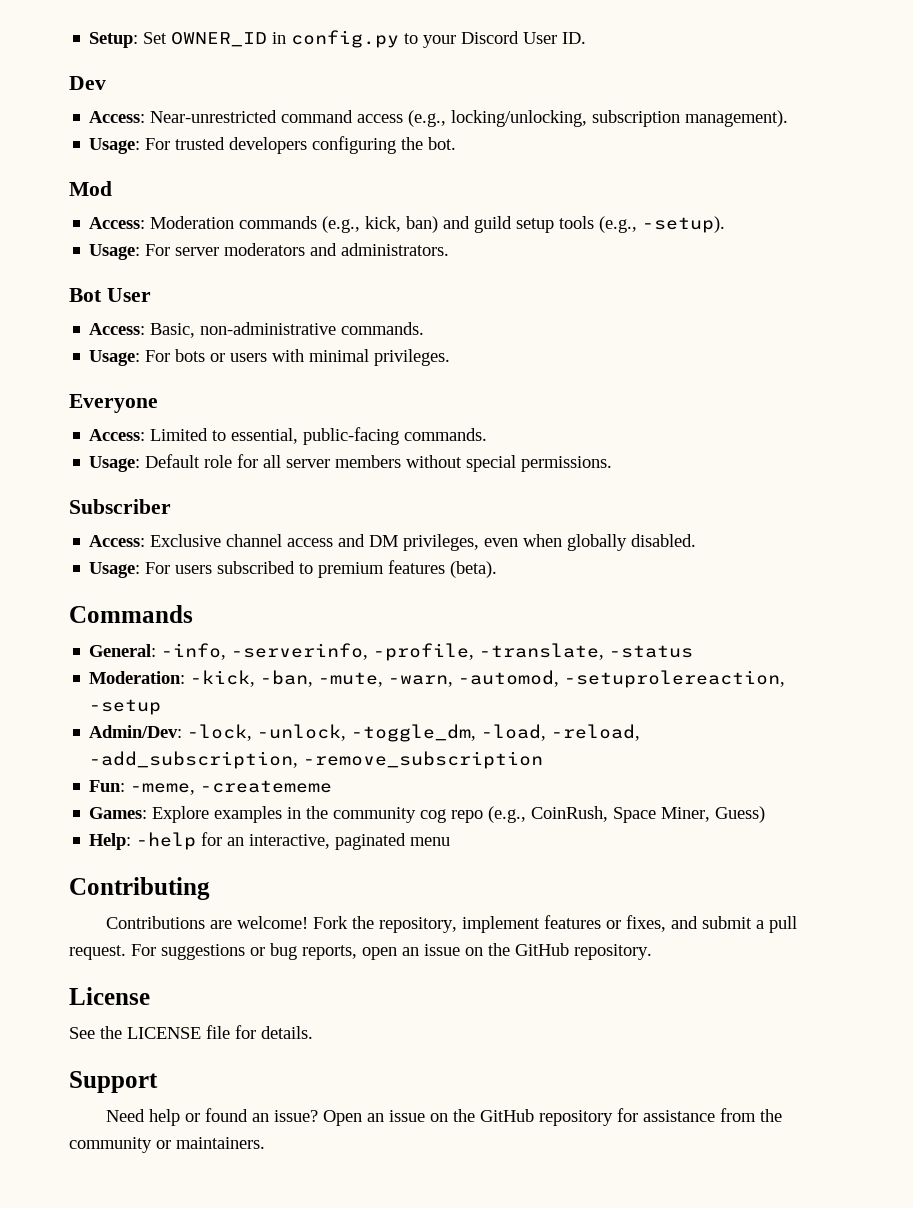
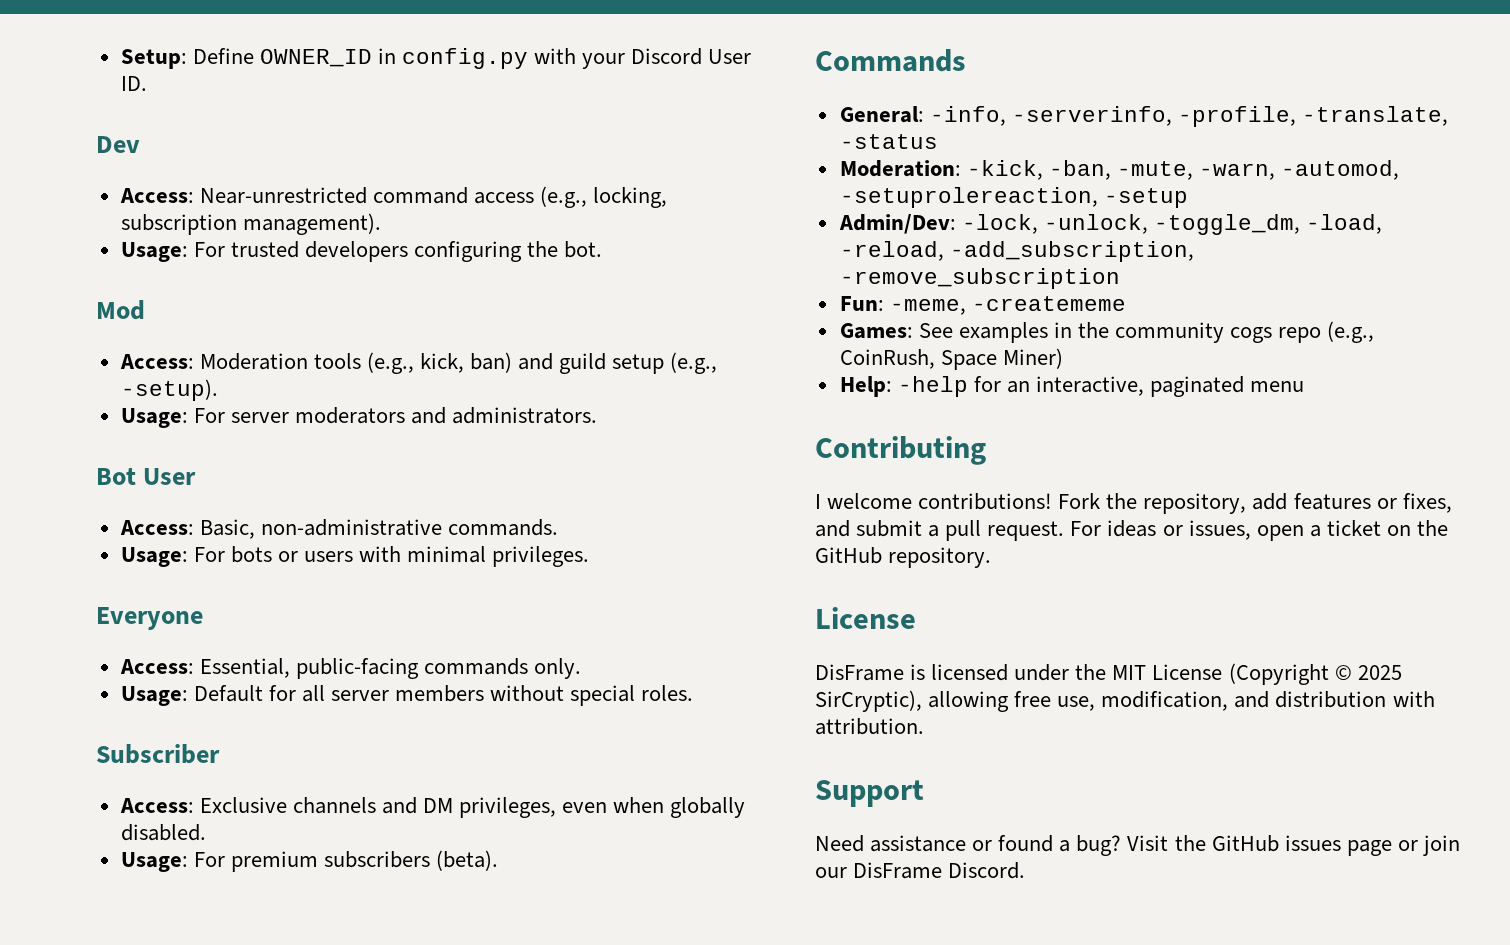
- Setup: Set OWNER_ID in config.py to your Discord User ID.
+ Setup: Define OWNER_ID in config.py with your Discord User ID.
- Access: Near-unrestricted command access (e.g., locking/unlocking, subscription management).
+ Access: Near-unrestricted command access (e.g., locking, subscription management).
- Access: Moderation commands (e.g., kick, ban) and guild setup tools (e.g., -setup).
+ Access: Moderation tools (e.g., kick, ban) and guild setup (e.g., -setup).
- Access: Limited to essential, public-facing commands.
+ Access: Essential, public-facing commands only.
- Usage: Default role for all server members without special permissions.
+ Usage: Default for all server members without special roles.
- Access: Exclusive channel access and DM privileges, even when globally disabled.
+ Access: Exclusive channels and DM privileges, even when globally disabled.
- Usage: For users subscribed to premium features (beta).
+ Usage: For premium subscribers (beta).
- Games: Explore examples in the community cog repo (e.g., CoinRush, Space Miner, Guess)
+ Games: See examples in the community cogs repo (e.g., CoinRush, Space Miner)
- Contributions are welcome!
+ I welcome contributions!
- Fork the repository, implement features or fixes, and submit a pull request.
+ Fork the repository, add features or fixes, and submit a pull request.
- For suggestions or bug reports, open an issue on the GitHub repository.
+ For ideas or issues, open a ticket on the GitHub repository.
- See the LICENSE file for details.
+ DisFrame is licensed under the MIT License (Copyright © 2025 SirCryptic), allowing free use, modification, and distribution with attribution.
- Need help or found an issue? Open an issue on the GitHub repository for assistance from the community or maintainers.
+ Need assistance or found a bug? Visit the GitHub issues page or join our DisFrame Discord.

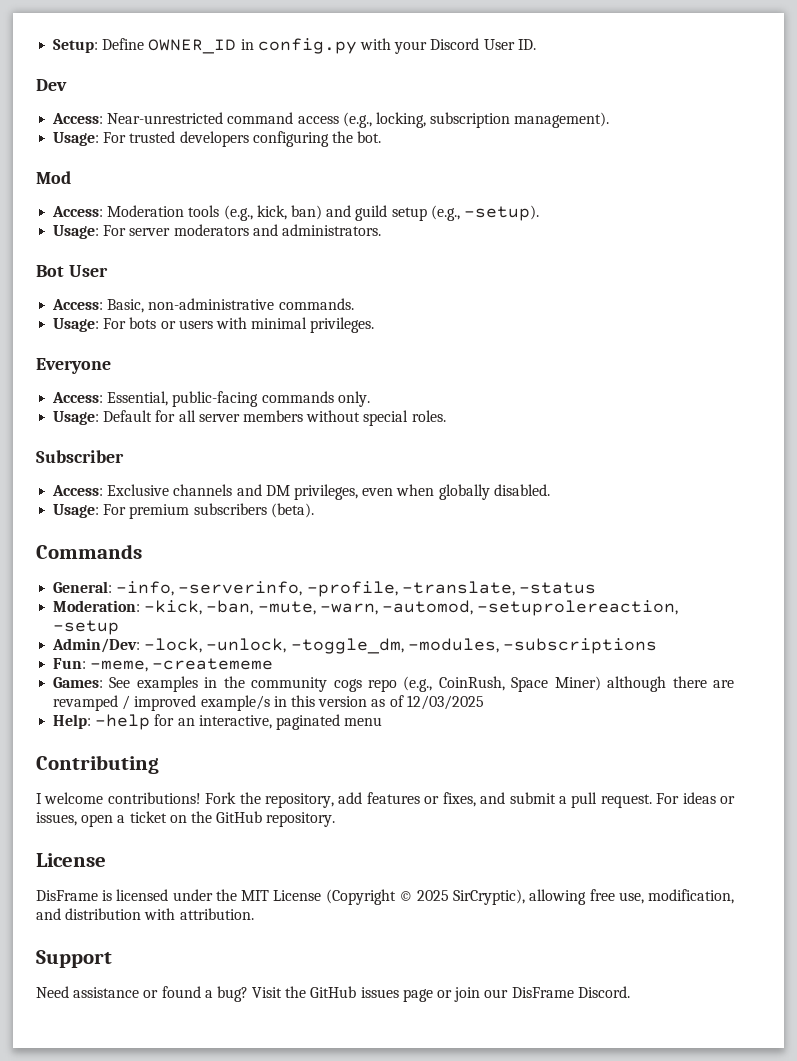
- Admin/Dev: -lock, -unlock, -toggle_dm, -load, -reload, -add_subscription, -remove_subscription
+ Admin/Dev: -lock, -unlock, -toggle_dm, -modules, -subscriptions
- Games: See examples in the community cogs repo (e.g., CoinRush, Space Miner)
+ Games: See examples in the community cogs repo (e.g., CoinRush, Space Miner) although there are revamped / improved example/s in this version as of 12/03/2025

